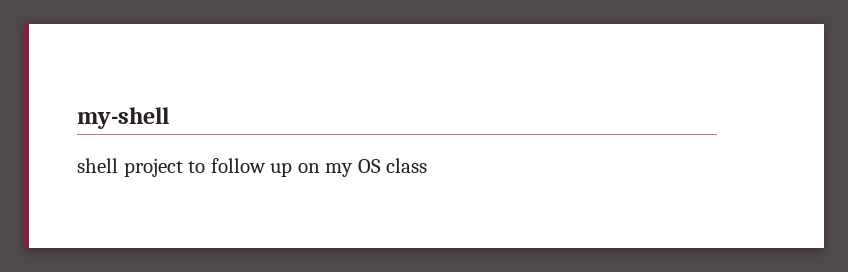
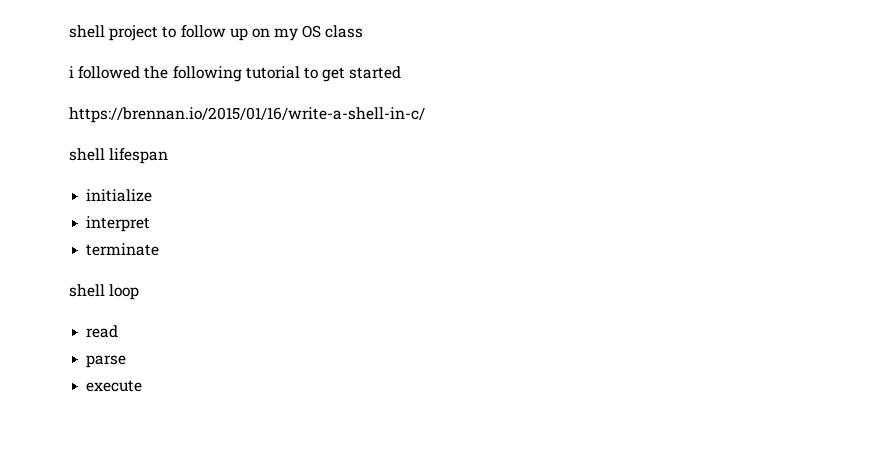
- my-shell
+ i followed the following tutorial to get started
+ https://brennan.io/2015/01/16/write-a-shell-in-c/
+ shell lifespan
+ initialize
+ interpret
+ terminate
+ shell loop
+ read
+ parse
+ execute

